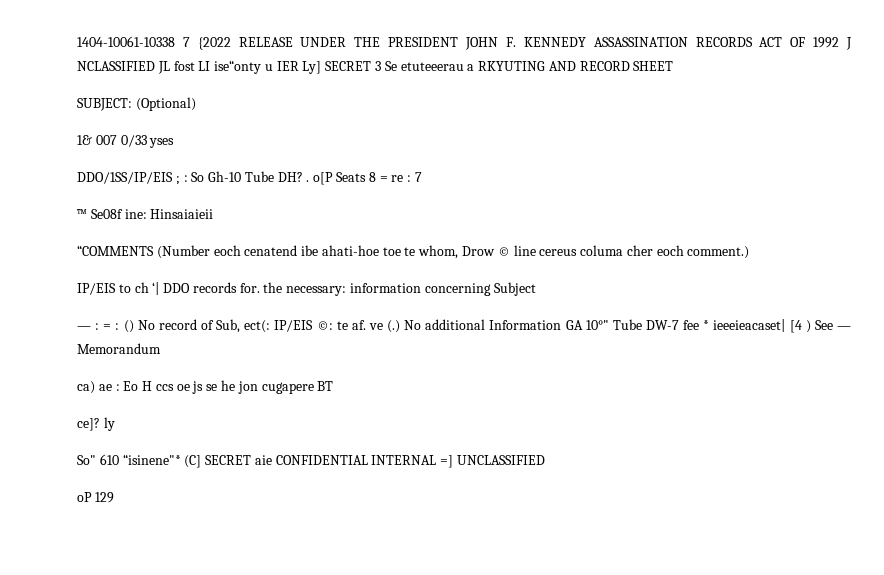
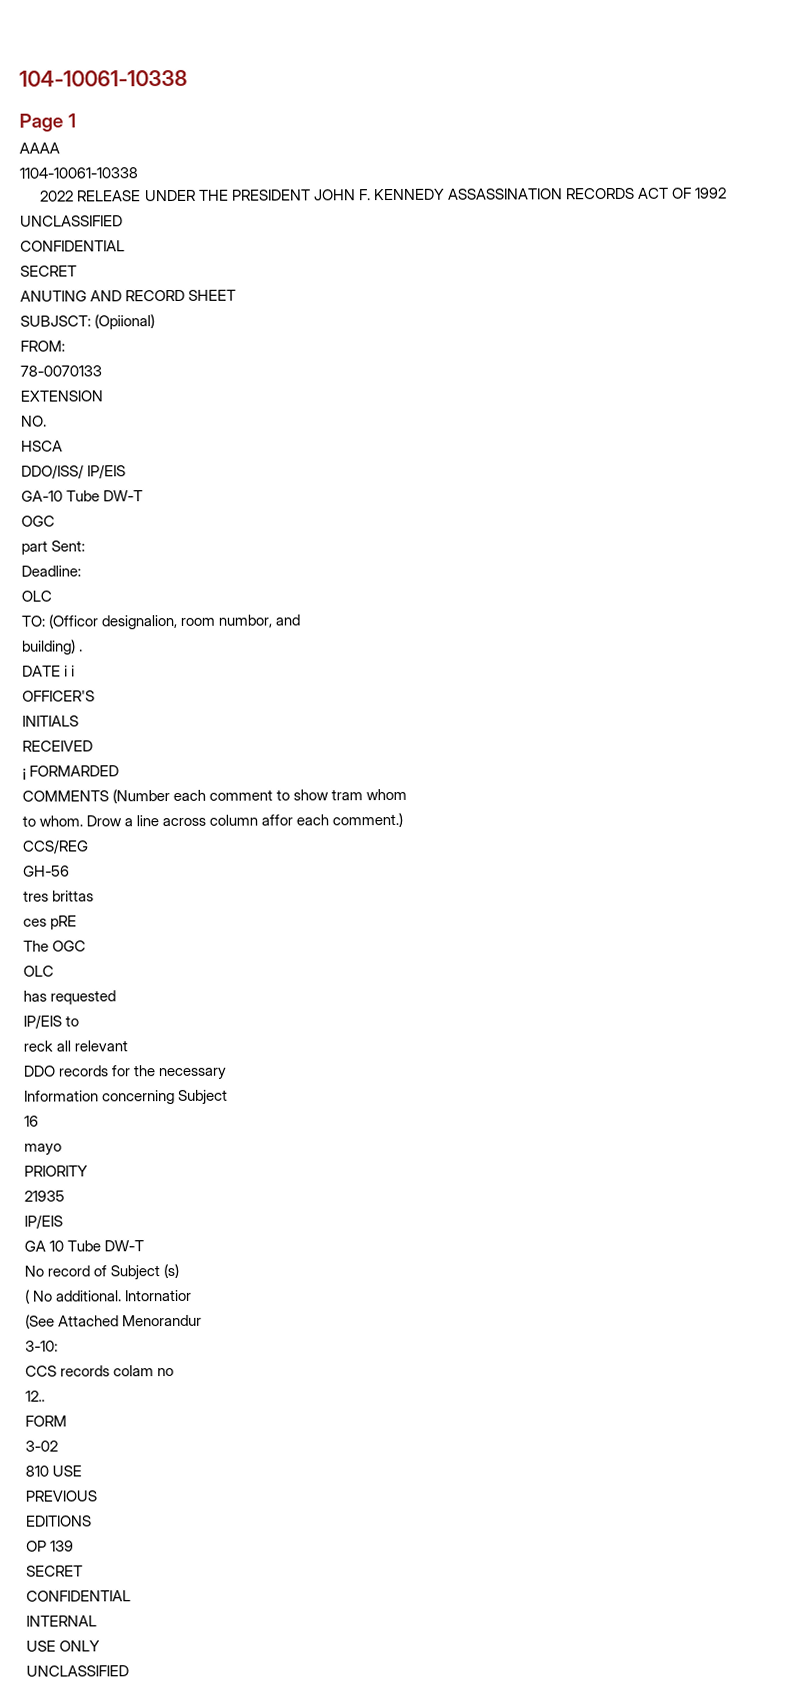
- 1404-10061-10338 7 {2022 RELEASE UNDER THE PRESIDENT JOHN F. KENNEDY ASSASSINATION RECORDS ACT OF 1992 J NCLASSIFIED JL fost LI ise“onty u IER Ly] SECRET 3 Se etuteeerau a RKYUTING AND RECORD SHEET
- SUBJECT: (Optional)
- 1& 007 0/33 yses
- DDO/1SS/IP/EIS ; : So Gh-10 Tube DH? . o[P Seats 8 = re : 7
- ™ Se08f ine: Hinsaiaieii
- “COMMENTS (Number eoch cenatend ibe ahati-hoe toe te whom, Drow © line cereus columa cher eoch comment.)
- IP/EIS to ch ‘| DDO records for. the necessary: information concerning Subject
- — : = : () No record of Sub, ect(: IP/EIS ©: te af. ve (.) No additional Information GA 10°" Tube DW-7 fee * ieeeieacaset| [4 ) See — Memorandum
- ca) ae : Eo H ccs oe js se he jon cugapere BT
- ce]? ly
- So" 610 “isinene"* (C] SECRET aie CONFIDENTIAL INTERNAL =] UNCLASSIFIED
- oP 129
+ 104-10061-10338
+ Page 1
+ AAAA
+ 1104-10061-10338
+ 2022 RELEASE UNDER THE PRESIDENT JOHN F. KENNEDY ASSASSINATION RECORDS ACT OF 1992
+ UNCLASSIFIED
+ CONFIDENTIAL
+ SECRET
+ ANUTING AND RECORD SHEET
+ SUBJSCT: (Opiional)
+ FROM:
+ 78-0070133
+ EXTENSION
+ NO.
+ HSCA
+ DDO/ISS/ IP/EIS
+ GA-10 Tube DW-T
+ OGC
+ part Sent:
+ Deadline:
+ OLC
+ TO: (Officor designalion, room numbor, and
+ building) .
+ DATE i i
+ OFFICER'S
+ INITIALS
+ RECEIVED
+ ¡ FORMARDED
+ COMMENTS (Number each comment to show tram whom
+ to whom. Drow a line across column affor each comment.)
+ CCS/REG
+ GH-56
+ tres brittas
+ ces pRE
+ The OGC
+ OLC
+ has requested
+ IP/EIS to
+ reck all relevant
+ DDO records for the necessary
+ Information concerning Subject
+ 16
+ mayo
+ PRIORITY
+ 21935
+ IP/EIS
+ GA 10 Tube DW-T
+ No record of Subject (s)
+ ( No additional. Intornatior
+ (See Attached Menorandur
+ 3-10:
+ CCS records colam no
+ 12..
+ FORM
+ 3-02
+ 810 USE
+ PREVIOUS
+ EDITIONS
+ OP 139
+ SECRET
+ CONFIDENTIAL
+ INTERNAL
+ USE ONLY
+ UNCLASSIFIED

